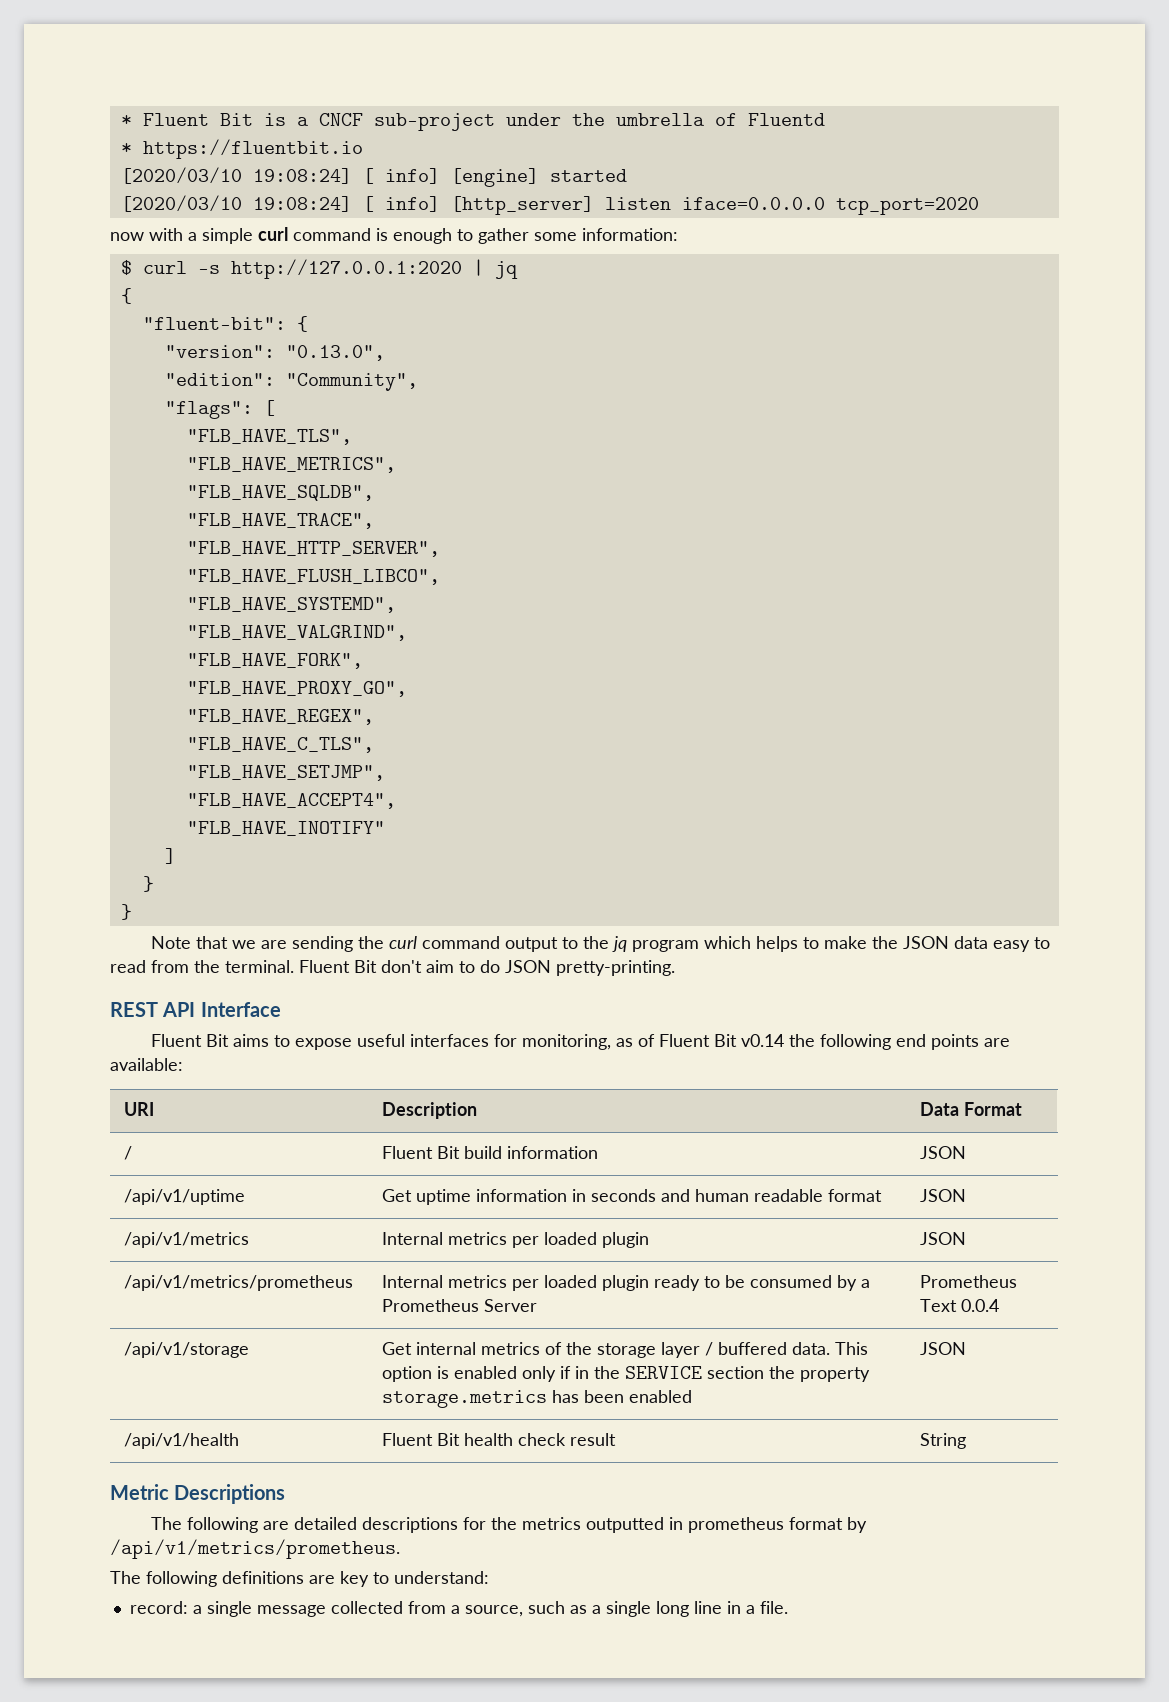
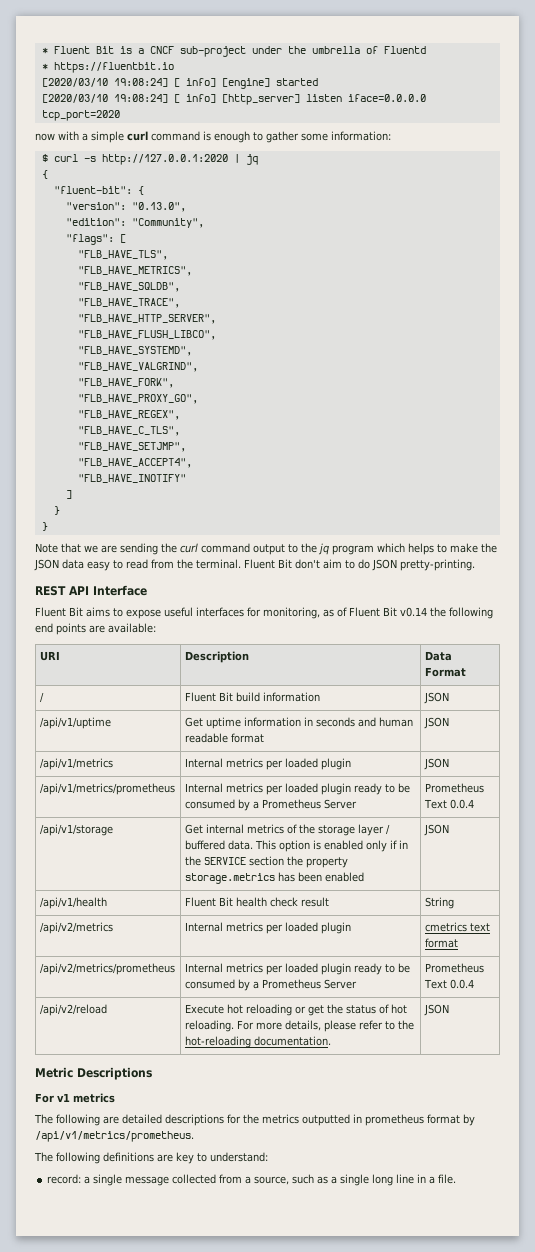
+ /api/v2/metrics | Internal metrics per loaded plugin | cmetrics text format
+ /api/v2/metrics/prometheus | Internal metrics per loaded plugin ready to be consumed by a Prometheus Server | Prometheus Text 0.0.4
+ /api/v2/reload | Execute hot reloading or get the status of hot reloading. For more details, please refer to the hot-reloading documentation. | JSON
+ For v1 metrics

